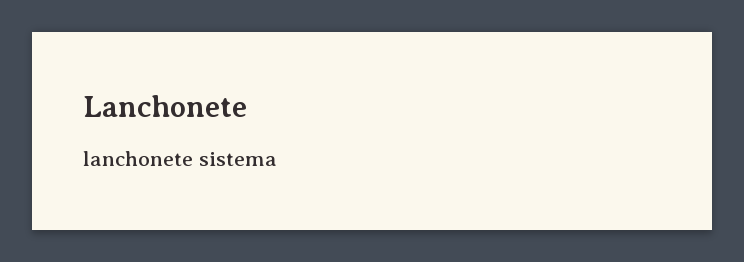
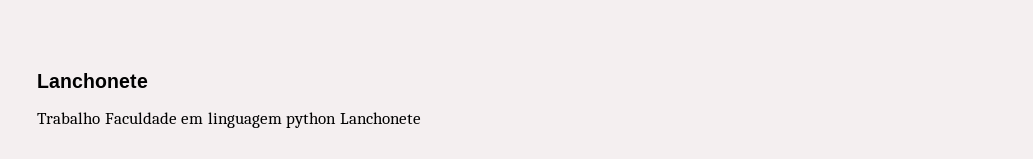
- lanchonete sistema
+ Trabalho Faculdade em linguagem python Lanchonete

